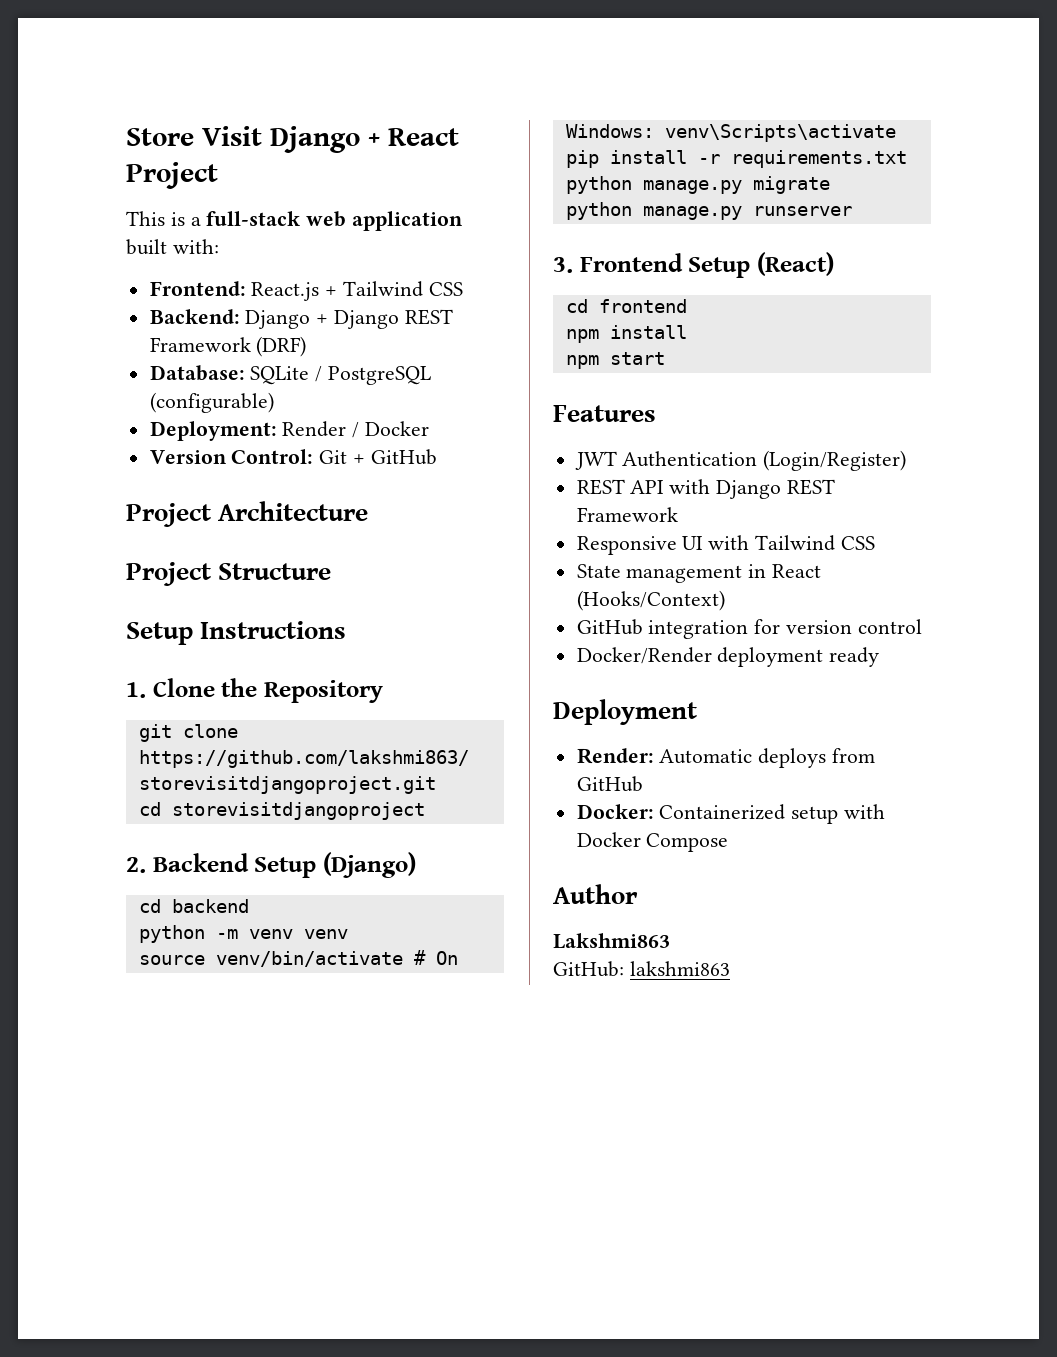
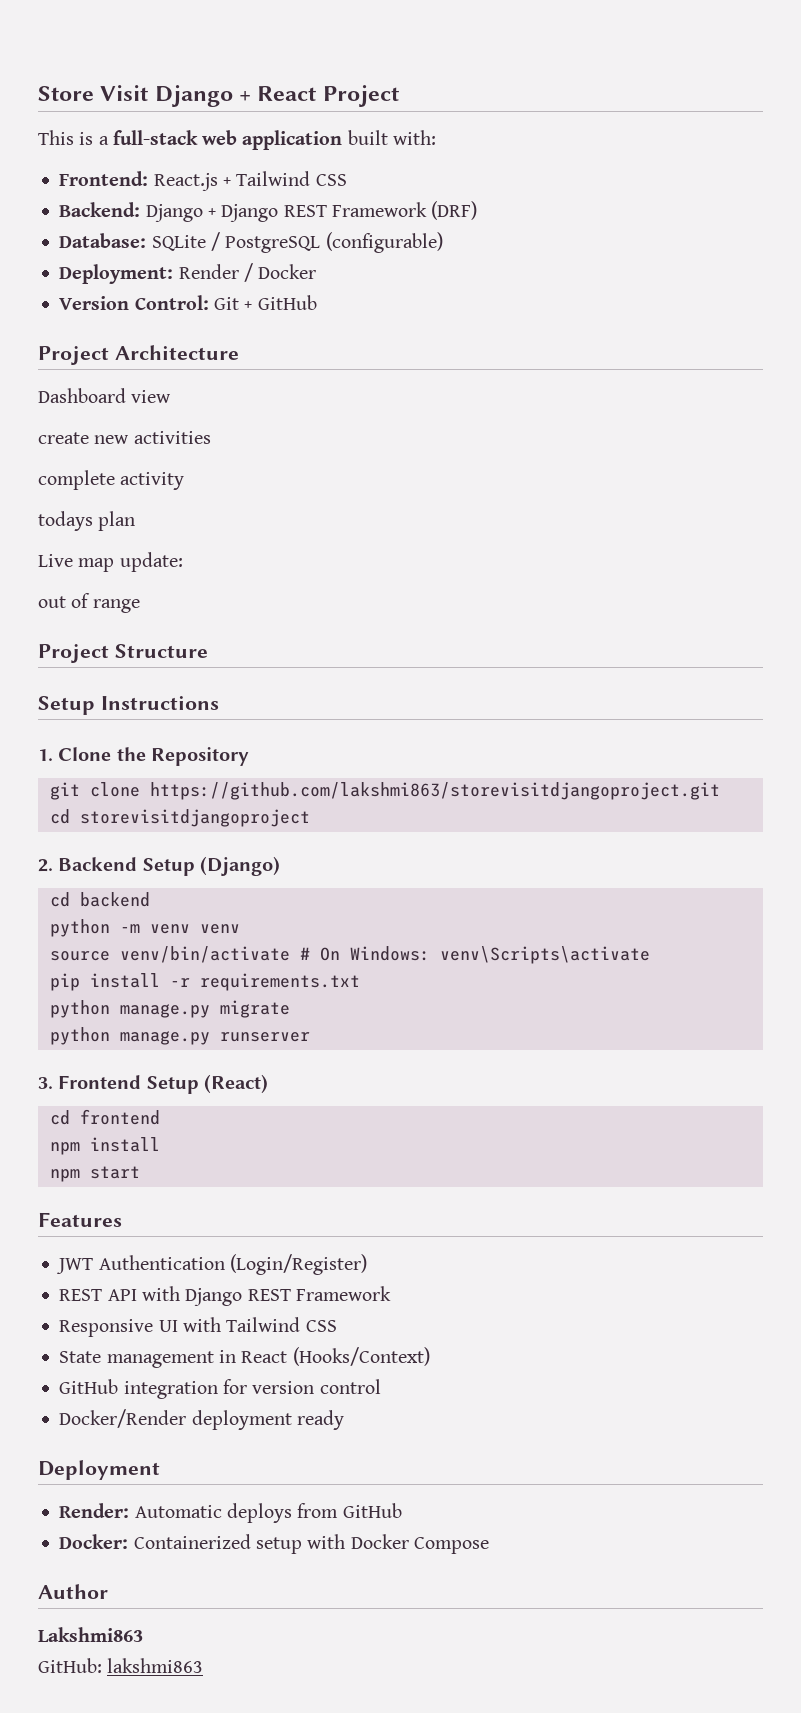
+ Dashboard view
+ create new activities
+ complete activity
+ todays plan
+ Live map update:
+ out of range

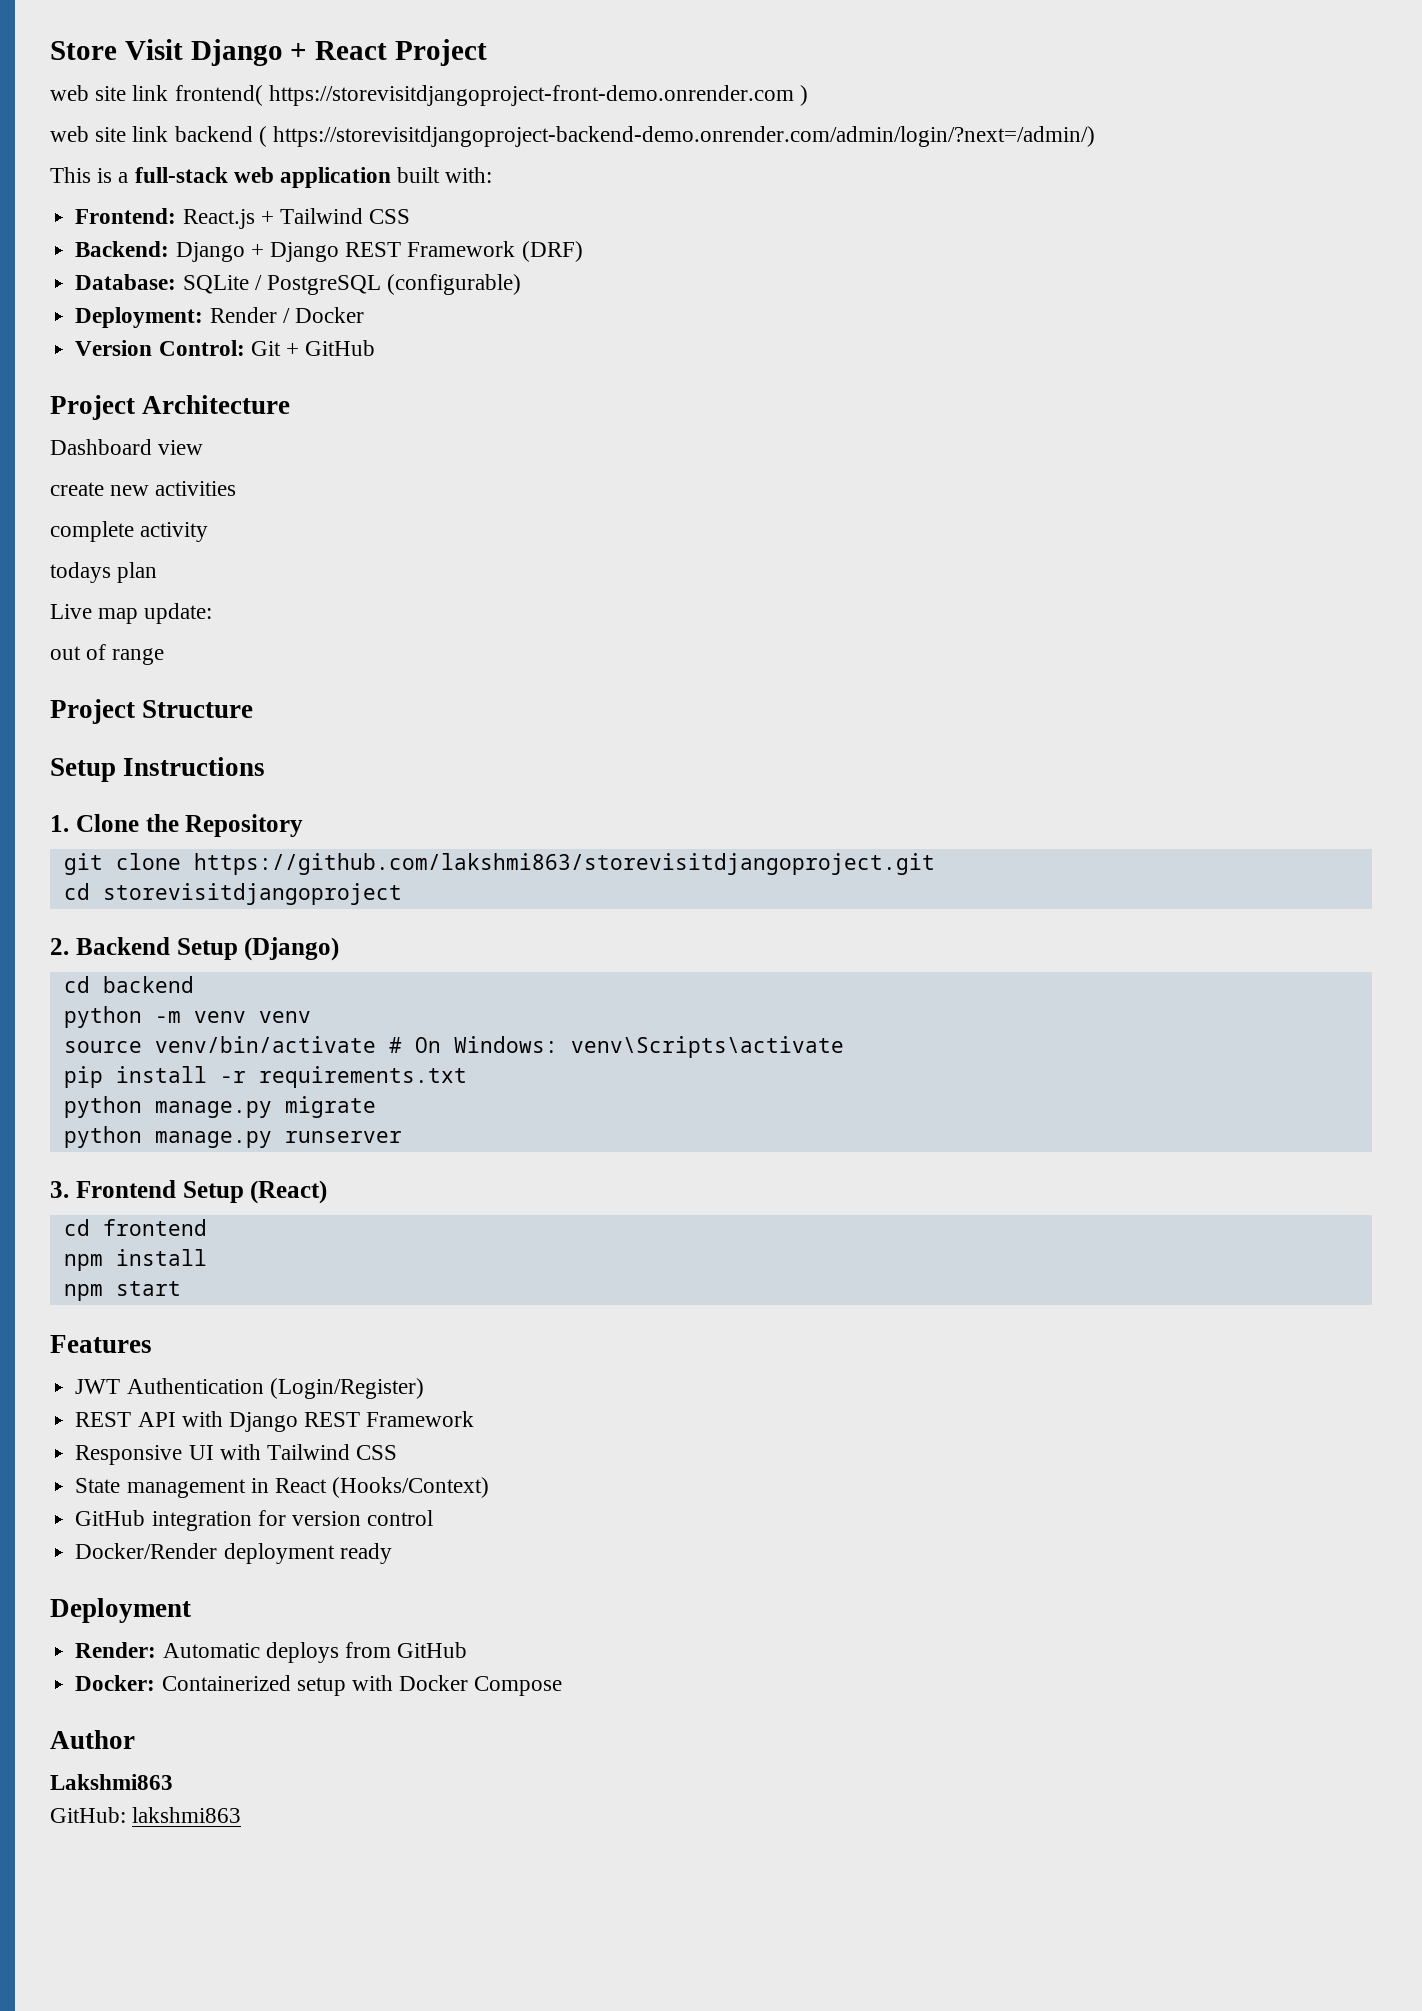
+ web site link frontend( https://storevisitdjangoproject-front-demo.onrender.com )
+ web site link backend ( https://storevisitdjangoproject-backend-demo.onrender.com/admin/login/?next=/admin/)

